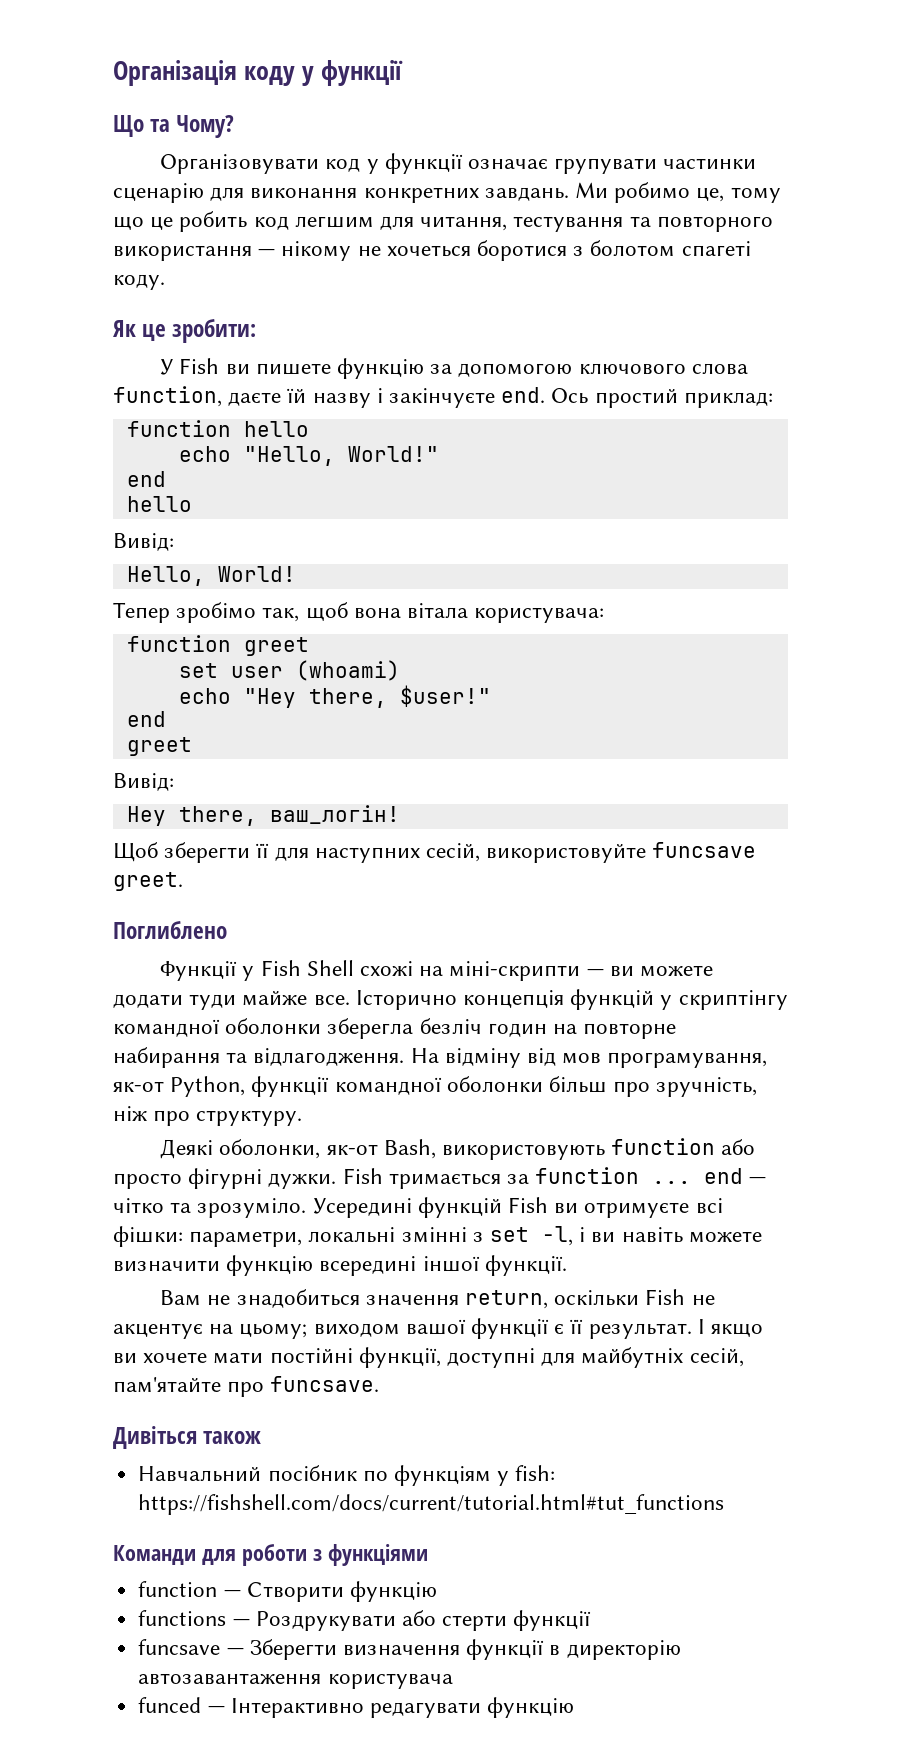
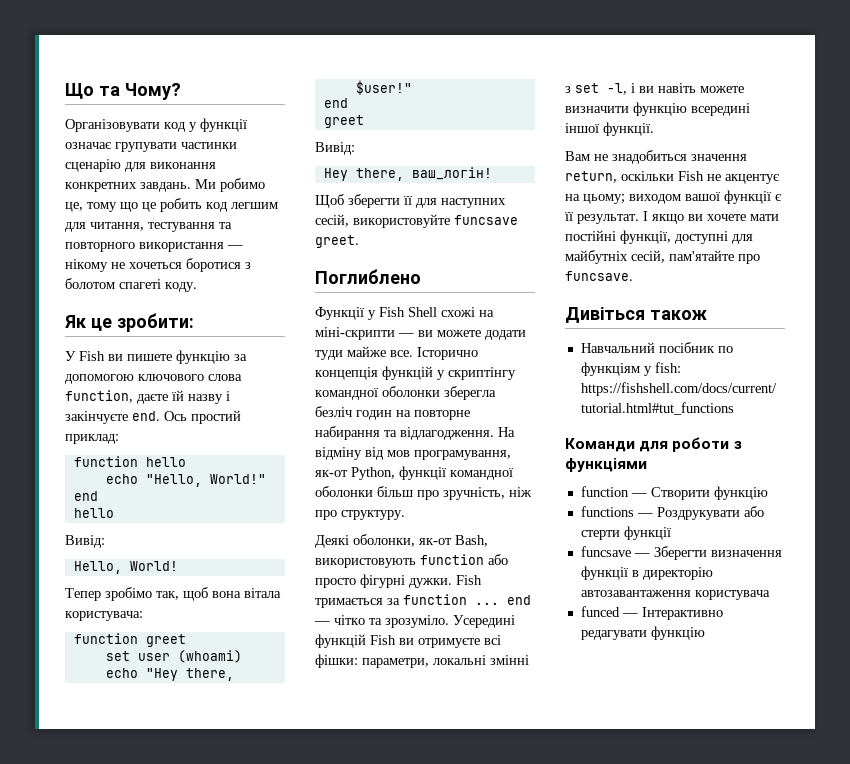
- Організація коду у функції

